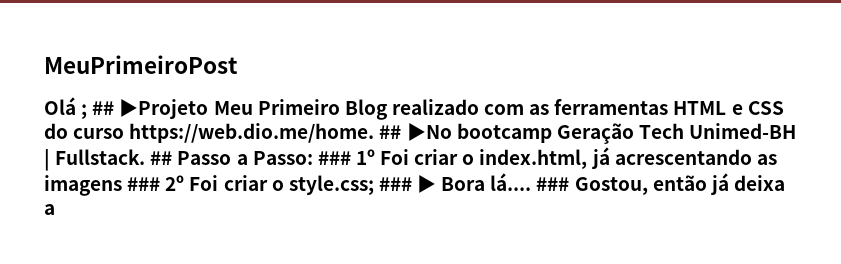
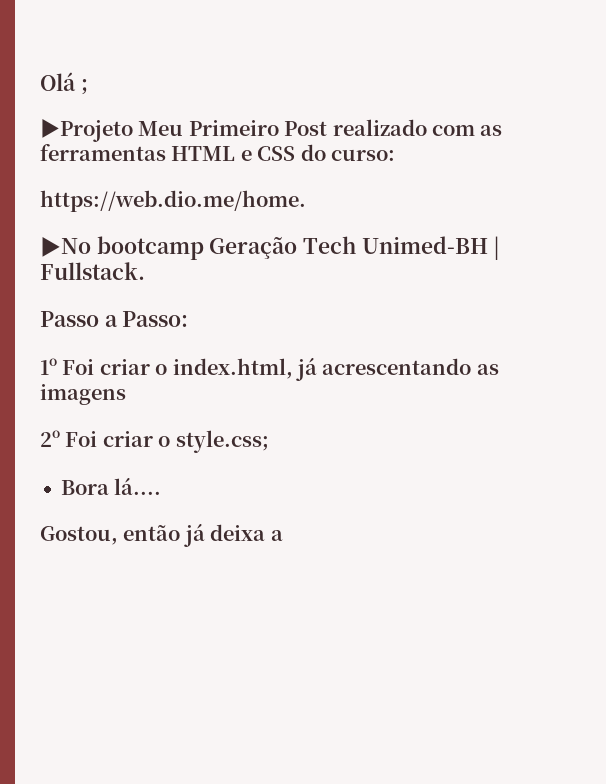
- MeuPrimeiroPost
- Olá ; ## ▶Projeto Meu Primeiro Blog realizado com as ferramentas HTML e CSS do curso https://web.dio.me/home. ## ▶No bootcamp Geração Tech Unimed-BH | Fullstack. ## Passo a Passo: ### 1º Foi criar o index.html, já acrescentando as imagens ### 2º Foi criar o style.css; ### ▶ Bora lá.... ### Gostou, então já deixa a
+ Olá ;
+ ▶Projeto Meu Primeiro Post realizado com as ferramentas HTML e CSS do curso:
+ https://web.dio.me/home.
+ ▶No bootcamp Geração Tech Unimed-BH | Fullstack.
+ Passo a Passo:
+ 1º Foi criar o index.html, já acrescentando as imagens
+ 2º Foi criar o style.css;
+ Bora lá....
+ Gostou, então já deixa a

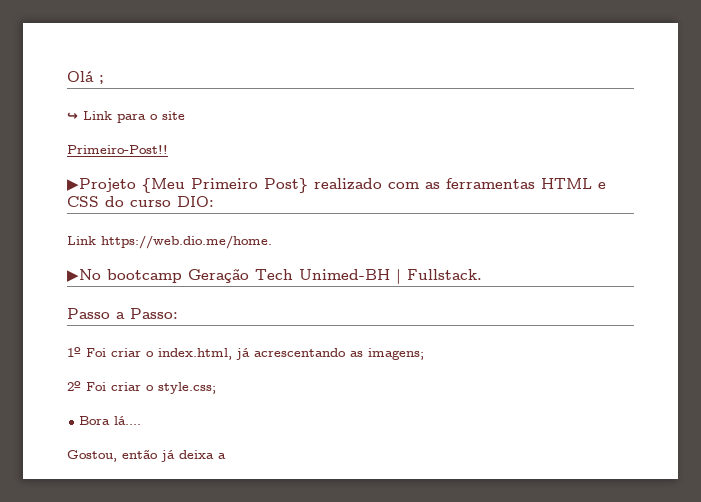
- ▶Projeto Meu Primeiro Post realizado com as ferramentas HTML e CSS do curso:
- https://web.dio.me/home.
+ ↪ Link para o site
+ Primeiro-Post!!
+ ▶Projeto {Meu Primeiro Post} realizado com as ferramentas HTML e CSS do curso DIO:
+ Link https://web.dio.me/home.
- 1º Foi criar o index.html, já acrescentando as imagens
+ 1º Foi criar o index.html, já acrescentando as imagens;

